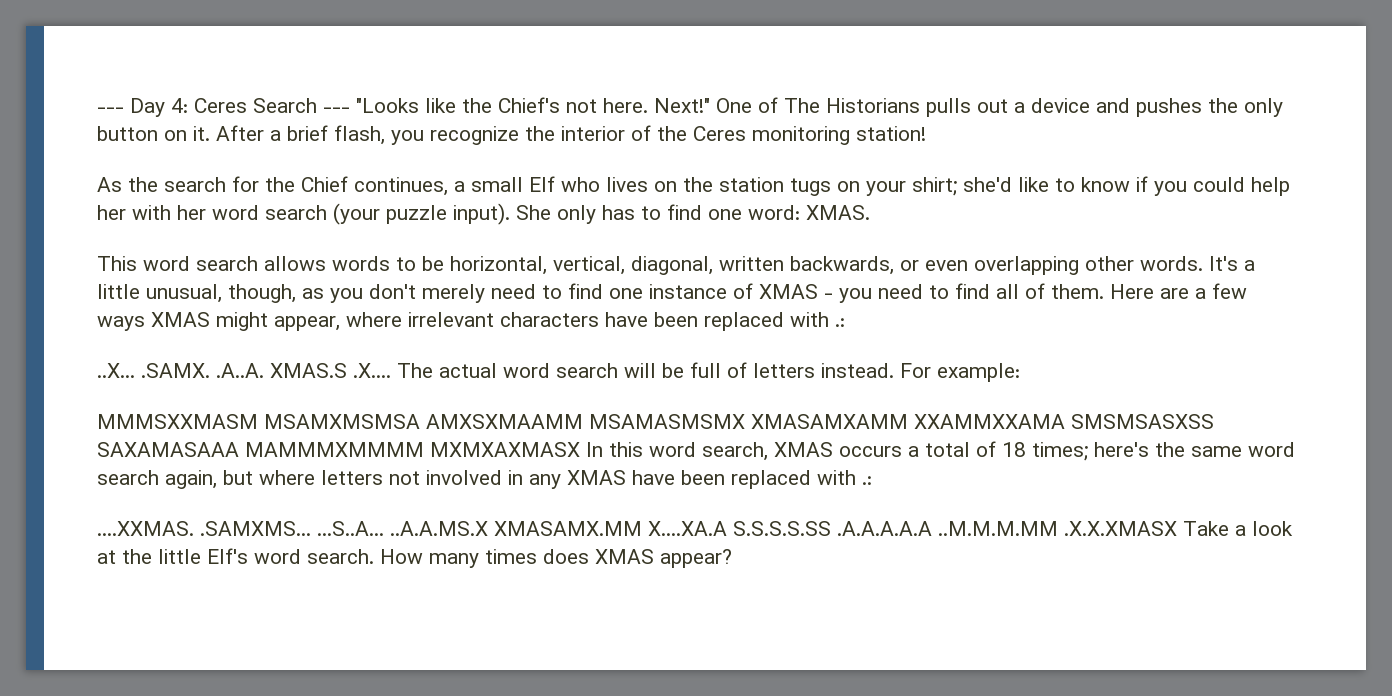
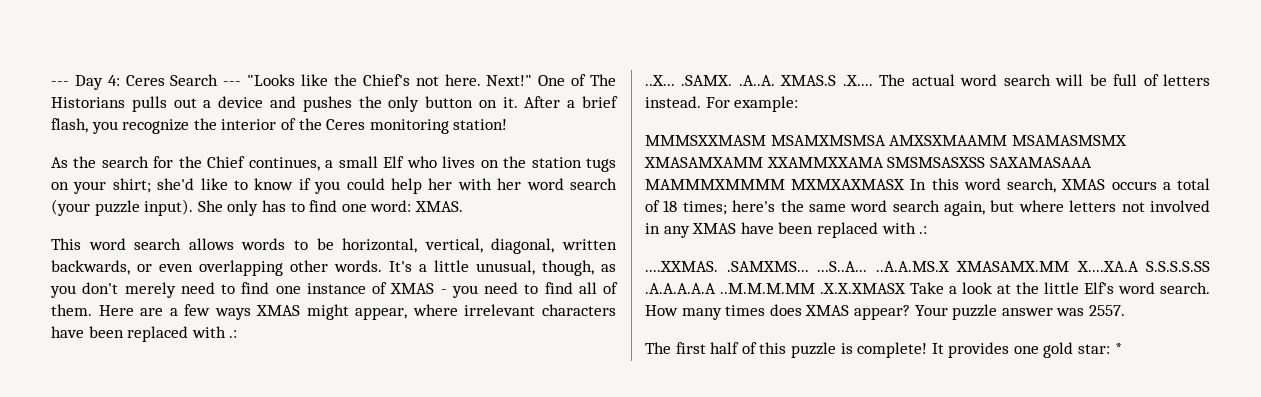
+ Your puzzle answer was 2557.
+ The first half of this puzzle is complete! It provides one gold star: *

